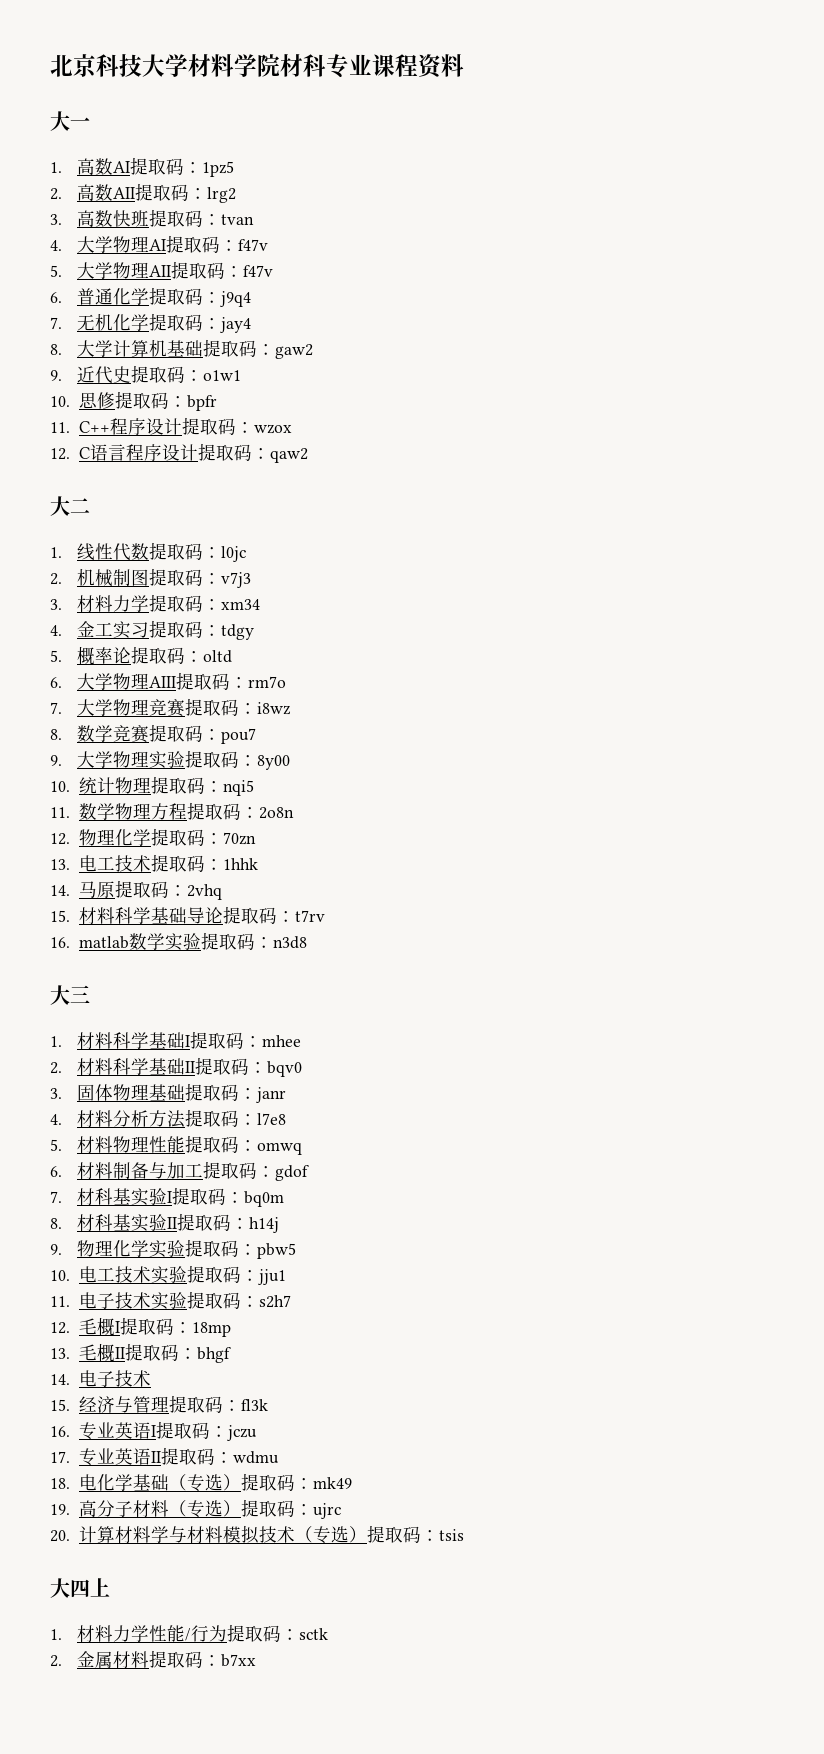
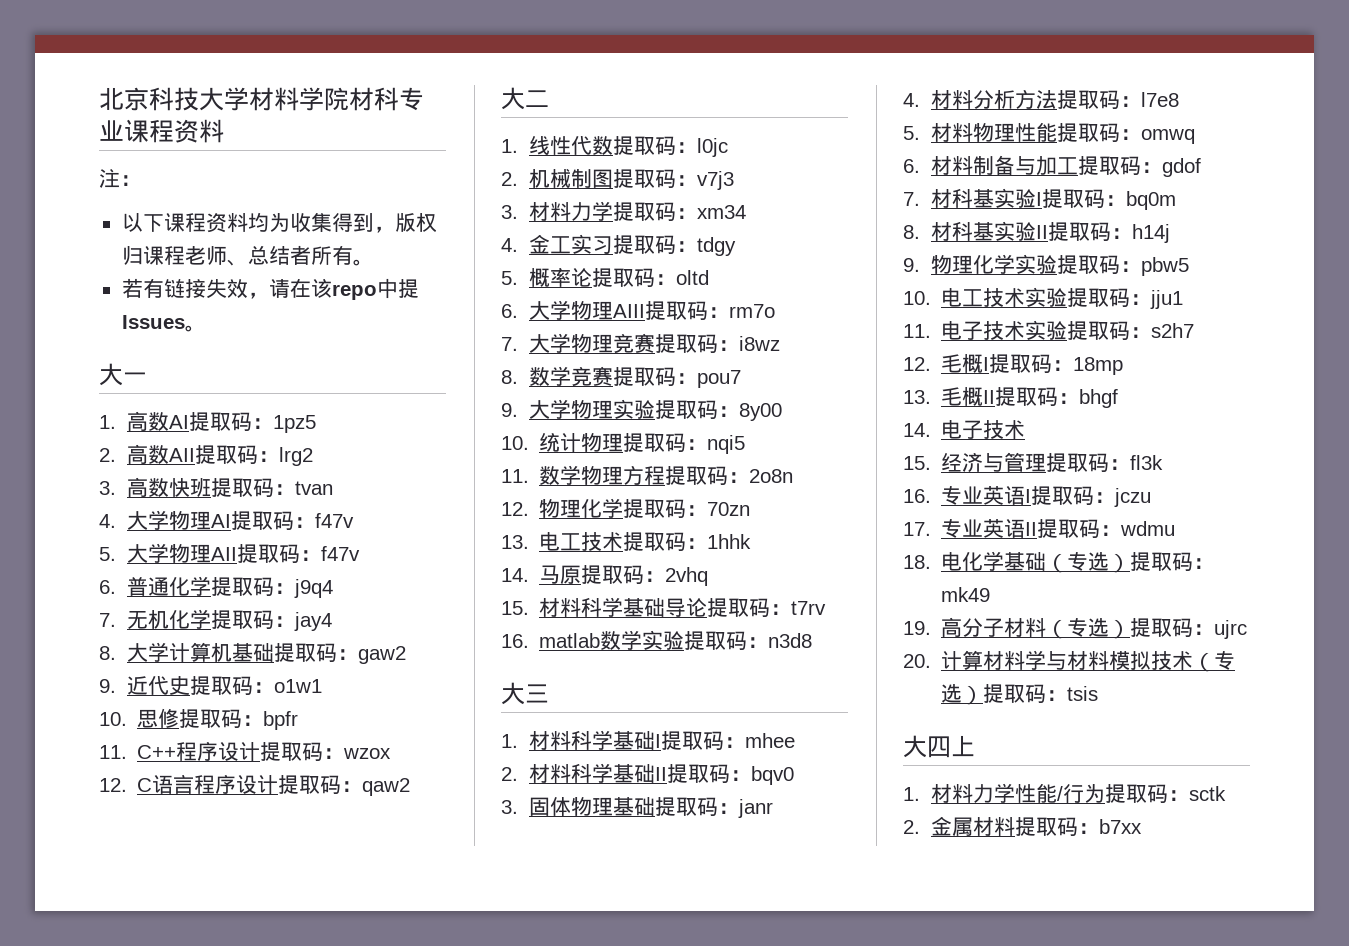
+ 注：
+ 以下课程资料均为收集得到，版权归课程老师、总结者所有。
+ 若有链接失效，请在该repo中提Issues。

